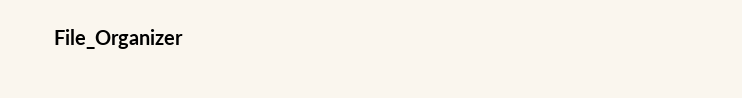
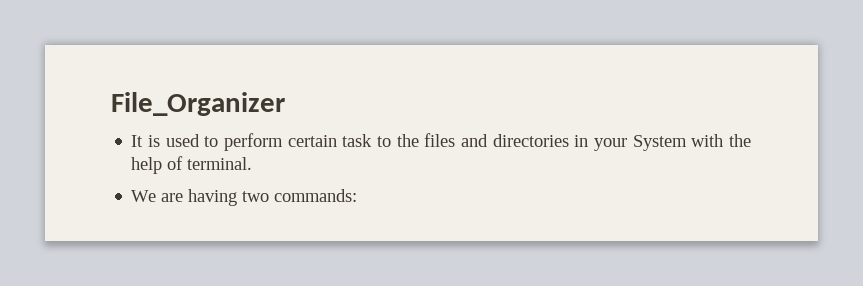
+ It is used to perform certain task to the files and directories in your System with the help of terminal.
+ We are having two commands:

